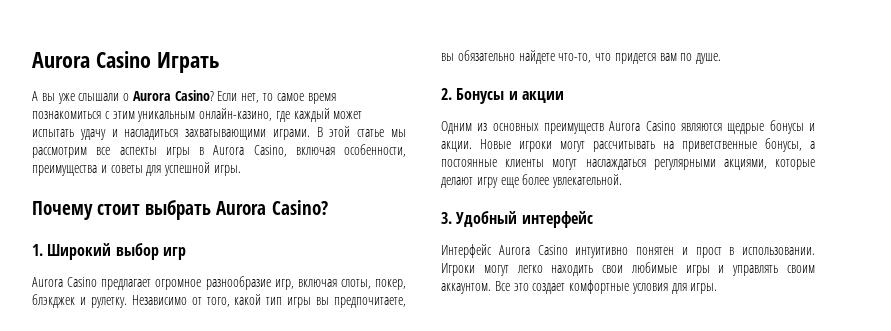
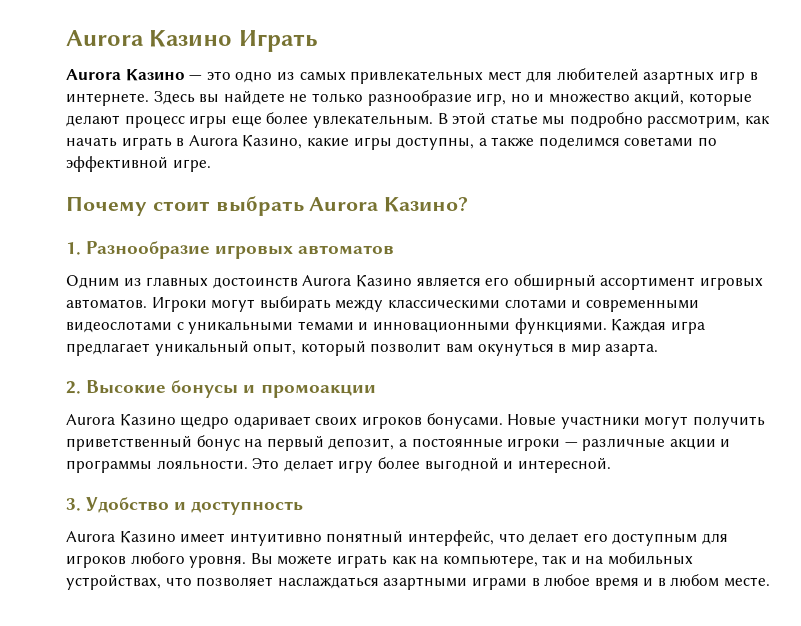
- Aurora Casino Играть
+ Aurora Казино Играть
- А вы уже слышали о Aurora Casino? Если нет, то самое время познакомиться с этим уникальным онлайн-казино, где каждый может испытать удачу и насладиться захватывающими играми. В этой статье мы рассмотрим все аспекты игры в Aurora Casino, включая особенности, преимущества и советы для успешной игры.
+ Aurora Казино — это одно из самых привлекательных мест для любителей азартных игр в интернете. Здесь вы найдете не только разнообразие игр, но и множество акций, которые делают процесс игры еще более увлекательным. В этой статье мы подробно рассмотрим, как начать играть в Aurora Казино, какие игры доступны, а также поделимся советами по эффективной игре.
- Почему стоит выбрать Aurora Casino?
+ Почему стоит выбрать Aurora Казино?
- 1. Широкий выбор игр
- Aurora Casino предлагает огромное разнообразие игр, включая слоты, покер, блэкджек и рулетку. Независимо от того, какой тип игры вы предпочитаете, вы обязательно найдете что-то, что придется вам по душе.
- 2. Бонусы и акции
- Одним из основных преимуществ Aurora Casino являются щедрые бонусы и акции. Новые игроки могут рассчитывать на приветственные бонусы, а постоянные клиенты могут наслаждаться регулярными акциями, которые делают игру еще более увлекательной.
- 3. Удобный интерфейс
- Интерфейс Aurora Casino интуитивно понятен и прост в использовании. Игроки могут легко находить свои любимые игры и управлять своим аккаунтом. Все это создает комфортные условия для игры.
+ 1. Разнообразие игровых автоматов
+ Одним из главных достоинств Aurora Казино является его обширный ассортимент игровых автоматов. Игроки могут выбирать между классическими слотами и современными видеослотами с уникальными темами и инновационными функциями. Каждая игра предлагает уникальный опыт, который позволит вам окунуться в мир азарта.
+ 2. Высокие бонусы и промоакции
+ Aurora Казино щедро одаривает своих игроков бонусами. Новые участники могут получить приветственный бонус на первый депозит, а постоянные игроки — различные акции и программы лояльности. Это делает игру более выгодной и интересной.
+ 3. Удобство и доступность
+ Aurora Казино имеет интуитивно понятный интерфейс, что делает его доступным для игроков любого уровня. Вы можете играть как на компьютере, так и на мобильных устройствах, что позволяет наслаждаться азартными играми в любое время и в любом месте.

